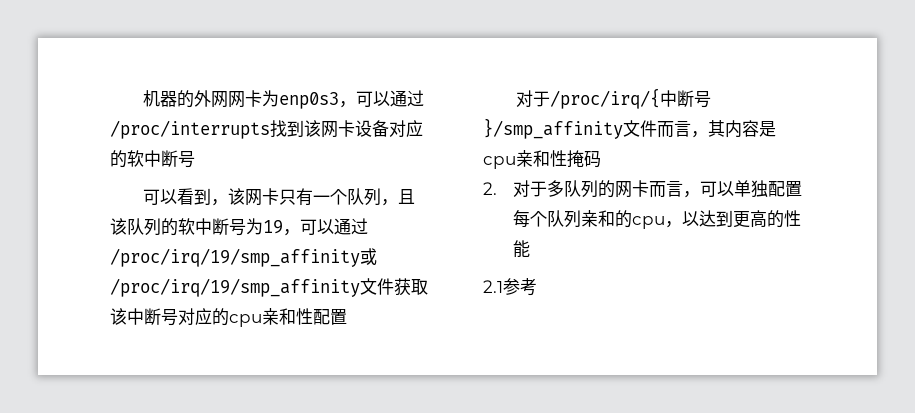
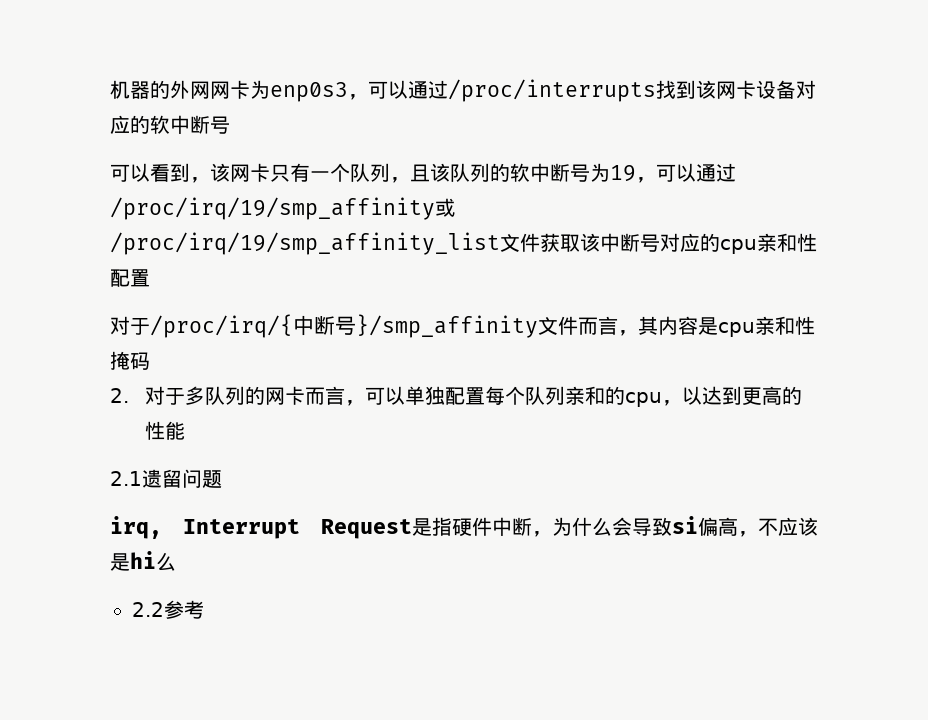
- 可以看到，该网卡只有一个队列，且该队列的软中断号为19，可以通过/proc/irq/19/smp_affinity或/proc/irq/19/smp_affinity文件获取该中断号对应的cpu亲和性配置
+ 可以看到，该网卡只有一个队列，且该队列的软中断号为19，可以通过/proc/irq/19/smp_affinity或/proc/irq/19/smp_affinity_list文件获取该中断号对应的cpu亲和性配置
- 2.1参考
+ 2.1遗留问题
+ irq, Interrupt Request是指硬件中断，为什么会导致si偏高，不应该是hi么
+ 2.2参考

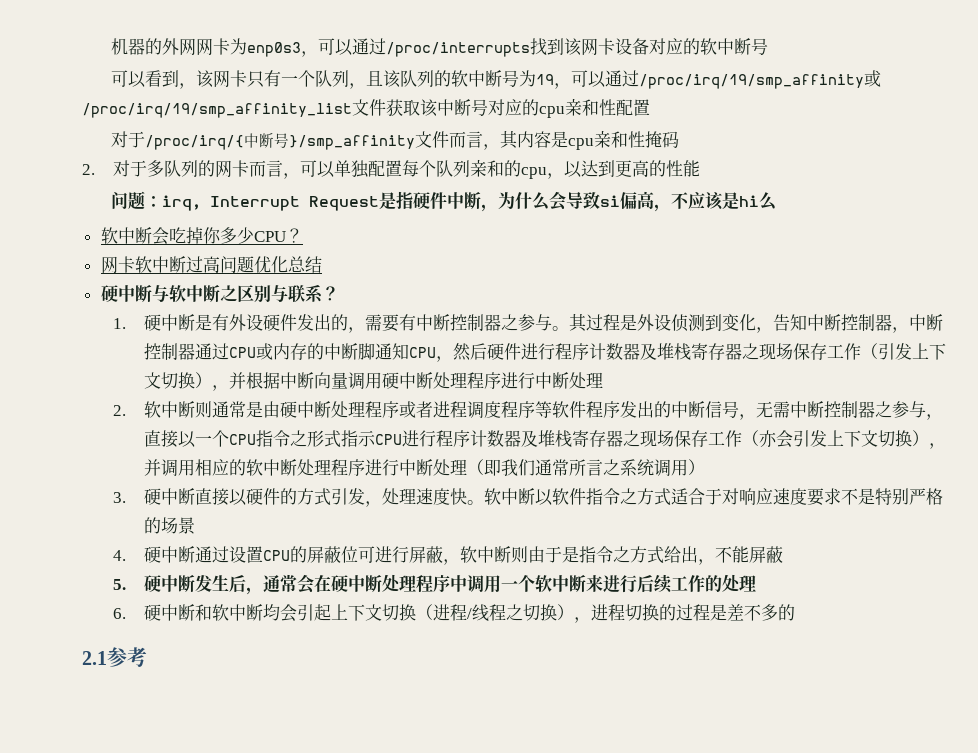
- 2.1遗留问题
- irq, Interrupt Request是指硬件中断，为什么会导致si偏高，不应该是hi么
+ 问题：irq, Interrupt Request是指硬件中断，为什么会导致si偏高，不应该是hi么
- 2.2参考
+ 软中断会吃掉你多少CPU？
+ 网卡软中断过高问题优化总结
+ 硬中断与软中断之区别与联系？
+ 1.硬中断是有外设硬件发出的，需要有中断控制器之参与。其过程是外设侦测到变化，告知中断控制器，中断控制器通过CPU或内存的中断脚通知CPU，然后硬件进行程序计数器及堆栈寄存器之现场保存工作（引发上下文切换），并根据中断向量调用硬中断处理程序进行中断处理
+ 2.软中断则通常是由硬中断处理程序或者进程调度程序等软件程序发出的中断信号，无需中断控制器之参与，直接以一个CPU指令之形式指示CPU进行程序计数器及堆栈寄存器之现场保存工作（亦会引发上下文切换），并调用相应的软中断处理程序进行中断处理（即我们通常所言之系统调用）
+ 3.硬中断直接以硬件的方式引发，处理速度快。软中断以软件指令之方式适合于对响应速度要求不是特别严格的场景
+ 4.硬中断通过设置CPU的屏蔽位可进行屏蔽，软中断则由于是指令之方式给出，不能屏蔽
+ 5.硬中断发生后，通常会在硬中断处理程序中调用一个软中断来进行后续工作的处理
+ 6.硬中断和软中断均会引起上下文切换（进程/线程之切换），进程切换的过程是差不多的
+ 2.1参考

